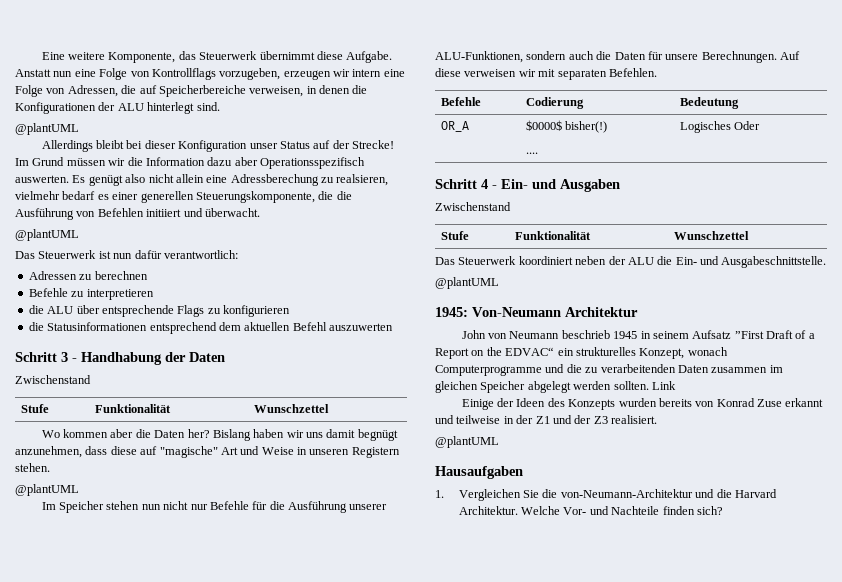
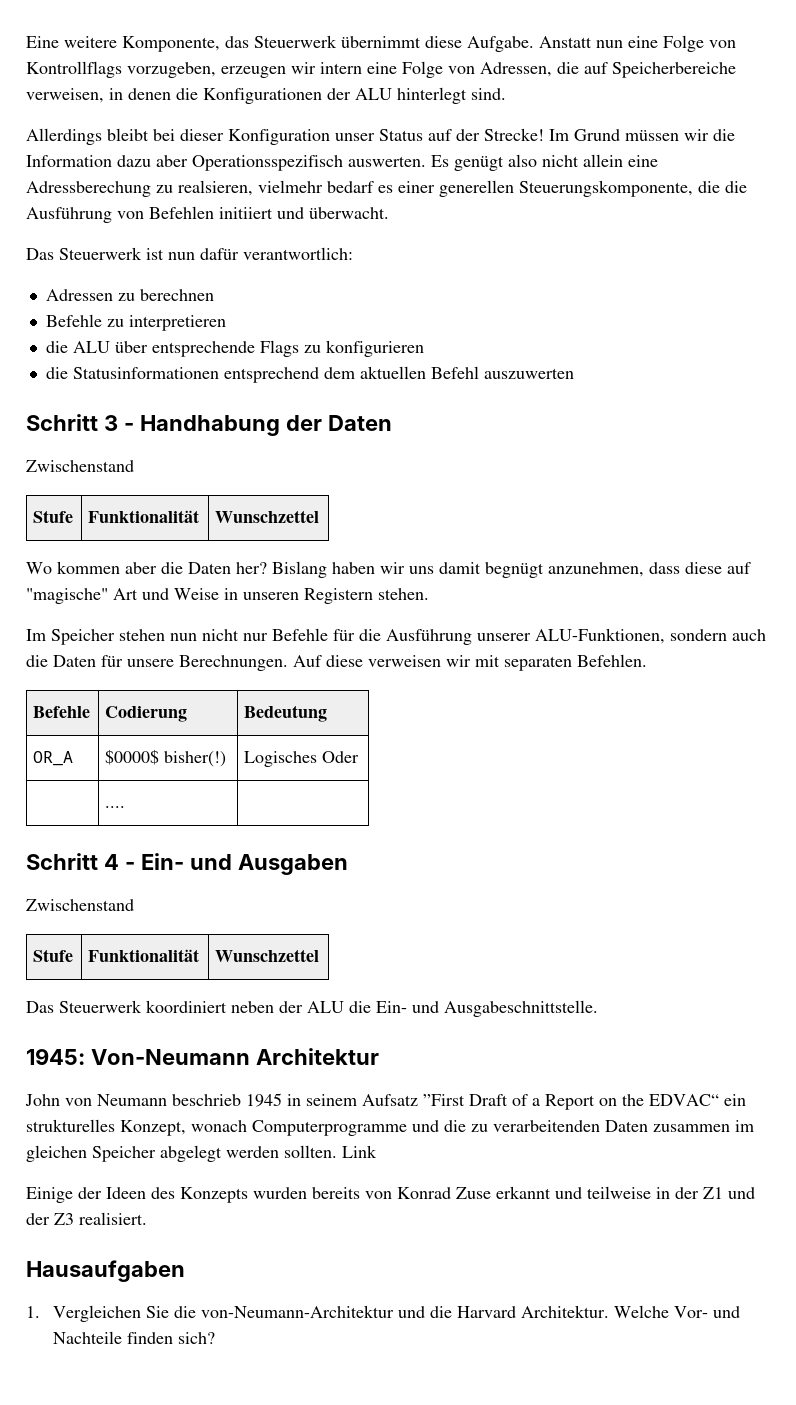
  Anstatt nun eine Folge von Kontrollflags vorzugeben, erzeugen wir intern eine Folge von Adressen, die auf Speicherbereiche verweisen, in denen die Konfigurationen der ALU hinterlegt sind.
- @plantUML
  Es genügt also nicht allein eine Adressberechung zu realsieren, vielmehr bedarf es einer generellen Steuerungskomponente, die die Ausführung von Befehlen initiiert und überwacht.
- @plantUML
  Bislang haben wir uns damit begnügt anzunehmen, dass diese auf "magische" Art und Weise in unseren Registern stehen.
- @plantUML
  Das Steuerwerk koordiniert neben der ALU die Ein- und Ausgabeschnittstelle.
- @plantUML
  Einige der Ideen des Konzepts wurden bereits von Konrad Zuse erkannt und teilweise in der Z1 und der Z3 realisiert.
- @plantUML

